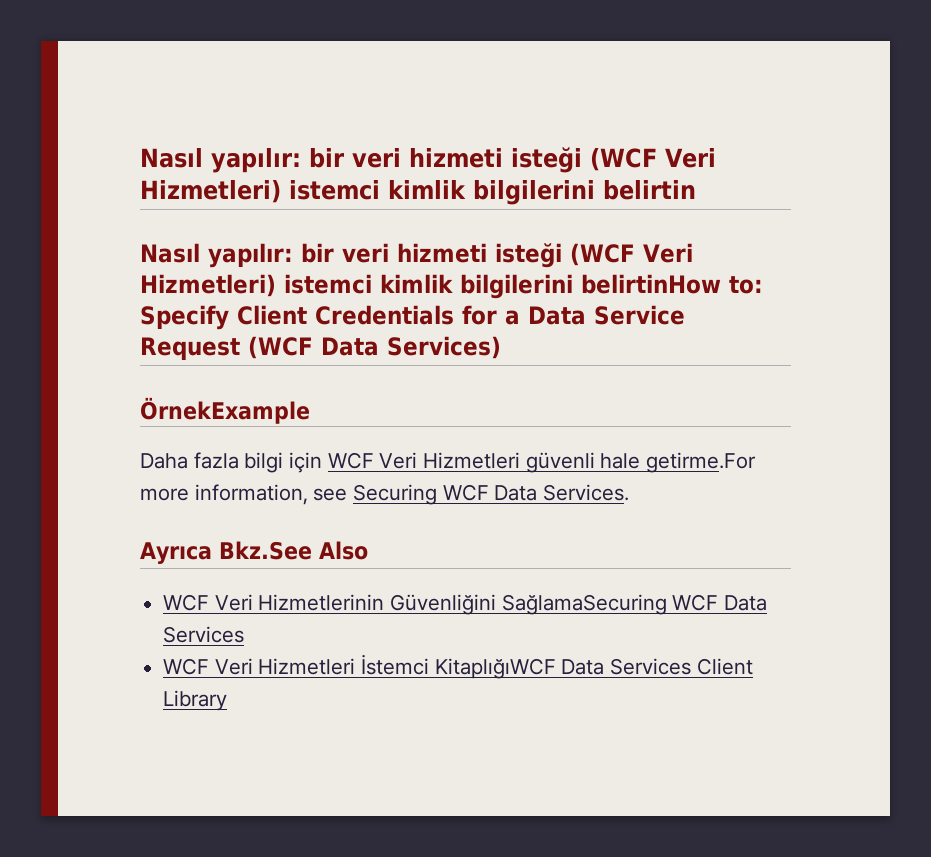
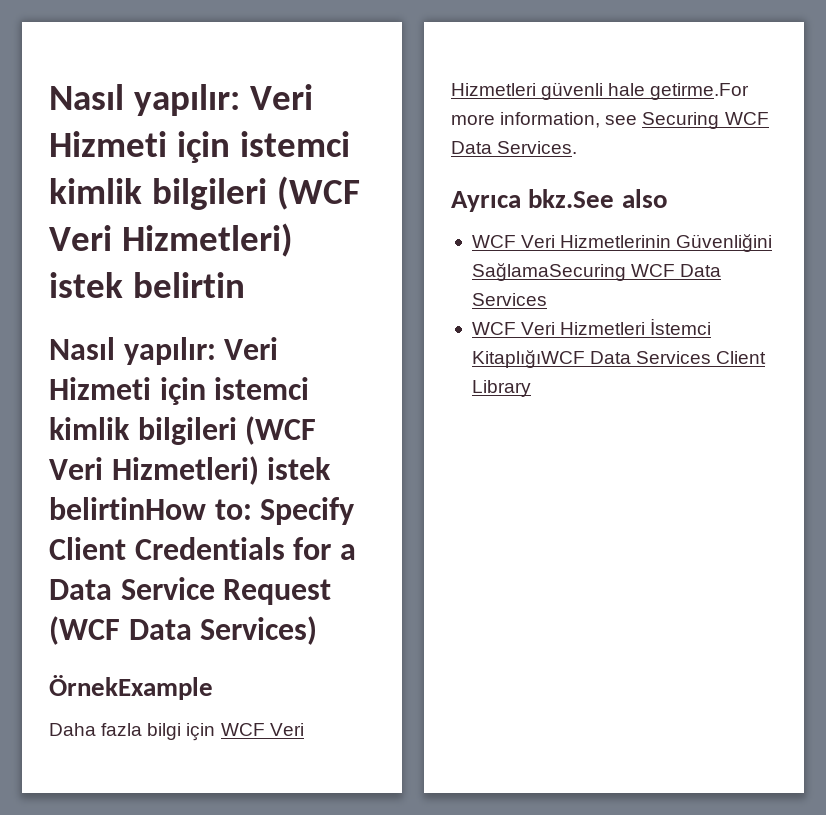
- Nasıl yapılır: bir veri hizmeti isteği (WCF Veri Hizmetleri) istemci kimlik bilgilerini belirtin
- Nasıl yapılır: bir veri hizmeti isteği (WCF Veri Hizmetleri) istemci kimlik bilgilerini belirtinHow to: Specify Client Credentials for a Data Service Request (WCF Data Services)
+ Nasıl yapılır: Veri Hizmeti için istemci kimlik bilgileri (WCF Veri Hizmetleri) istek belirtin
+ Nasıl yapılır: Veri Hizmeti için istemci kimlik bilgileri (WCF Veri Hizmetleri) istek belirtinHow to: Specify Client Credentials for a Data Service Request (WCF Data Services)
- Ayrıca Bkz.See Also
+ Ayrıca bkz.See also

